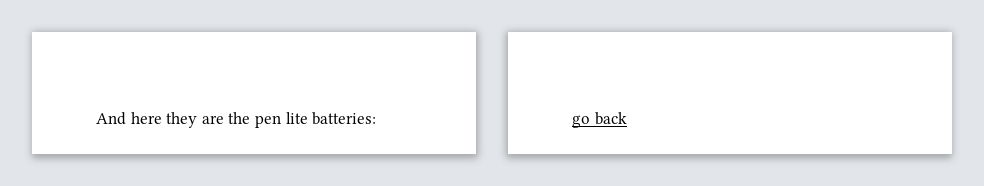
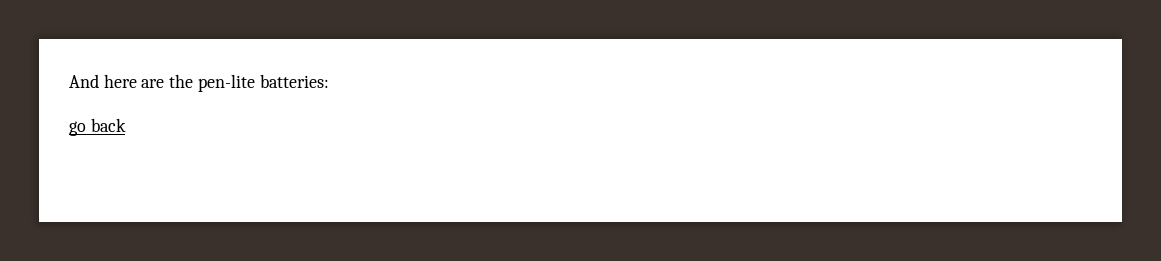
- And here they are the pen lite batteries:
+ And here are the pen-lite batteries:

